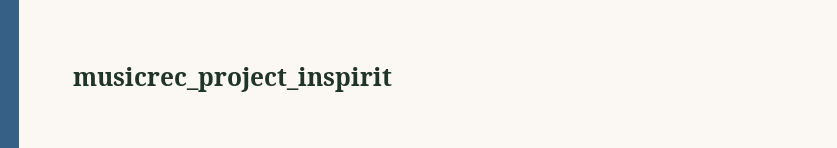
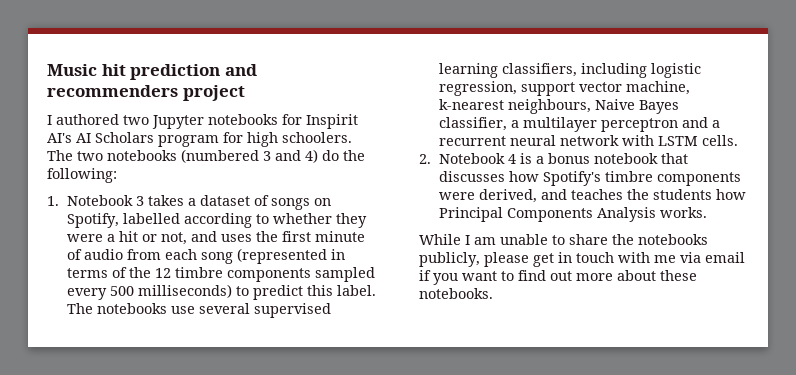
- musicrec_project_inspirit
+ Music hit prediction and recommenders project
+ I authored two Jupyter notebooks for Inspirit AI's AI Scholars program for high schoolers. The two notebooks (numbered 3 and 4) do the following:
+ 1. Notebook 3 takes a dataset of songs on Spotify, labelled according to whether they were a hit or not, and uses the first minute of audio from each song (represented in terms of the 12 timbre components sampled every 500 milliseconds) to predict this label. The notebooks use several supervised learning classifiers, including logistic regression, support vector machine, k-nearest neighbours, Naive Bayes classifier, a multilayer perceptron and a recurrent neural network with LSTM cells.
+ 2. Notebook 4 is a bonus notebook that discusses how Spotify's timbre components were derived, and teaches the students how Principal Components Analysis works.
+ While I am unable to share the notebooks publicly, please get in touch with me via email if you want to find out more about these notebooks.

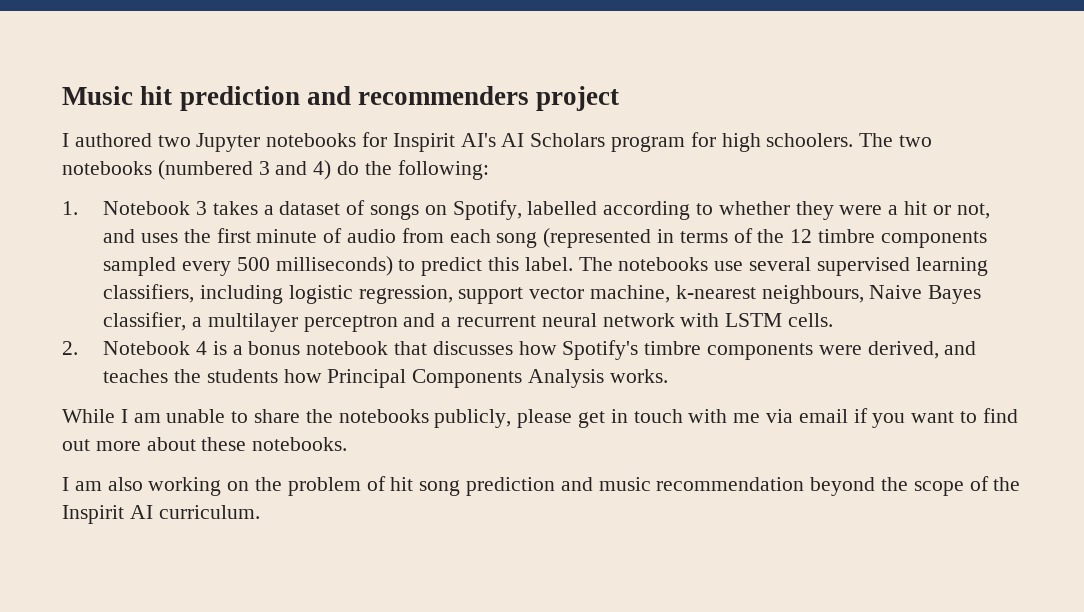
+ I am also working on the problem of hit song prediction and music recommendation beyond the scope of the Inspirit AI curriculum.

